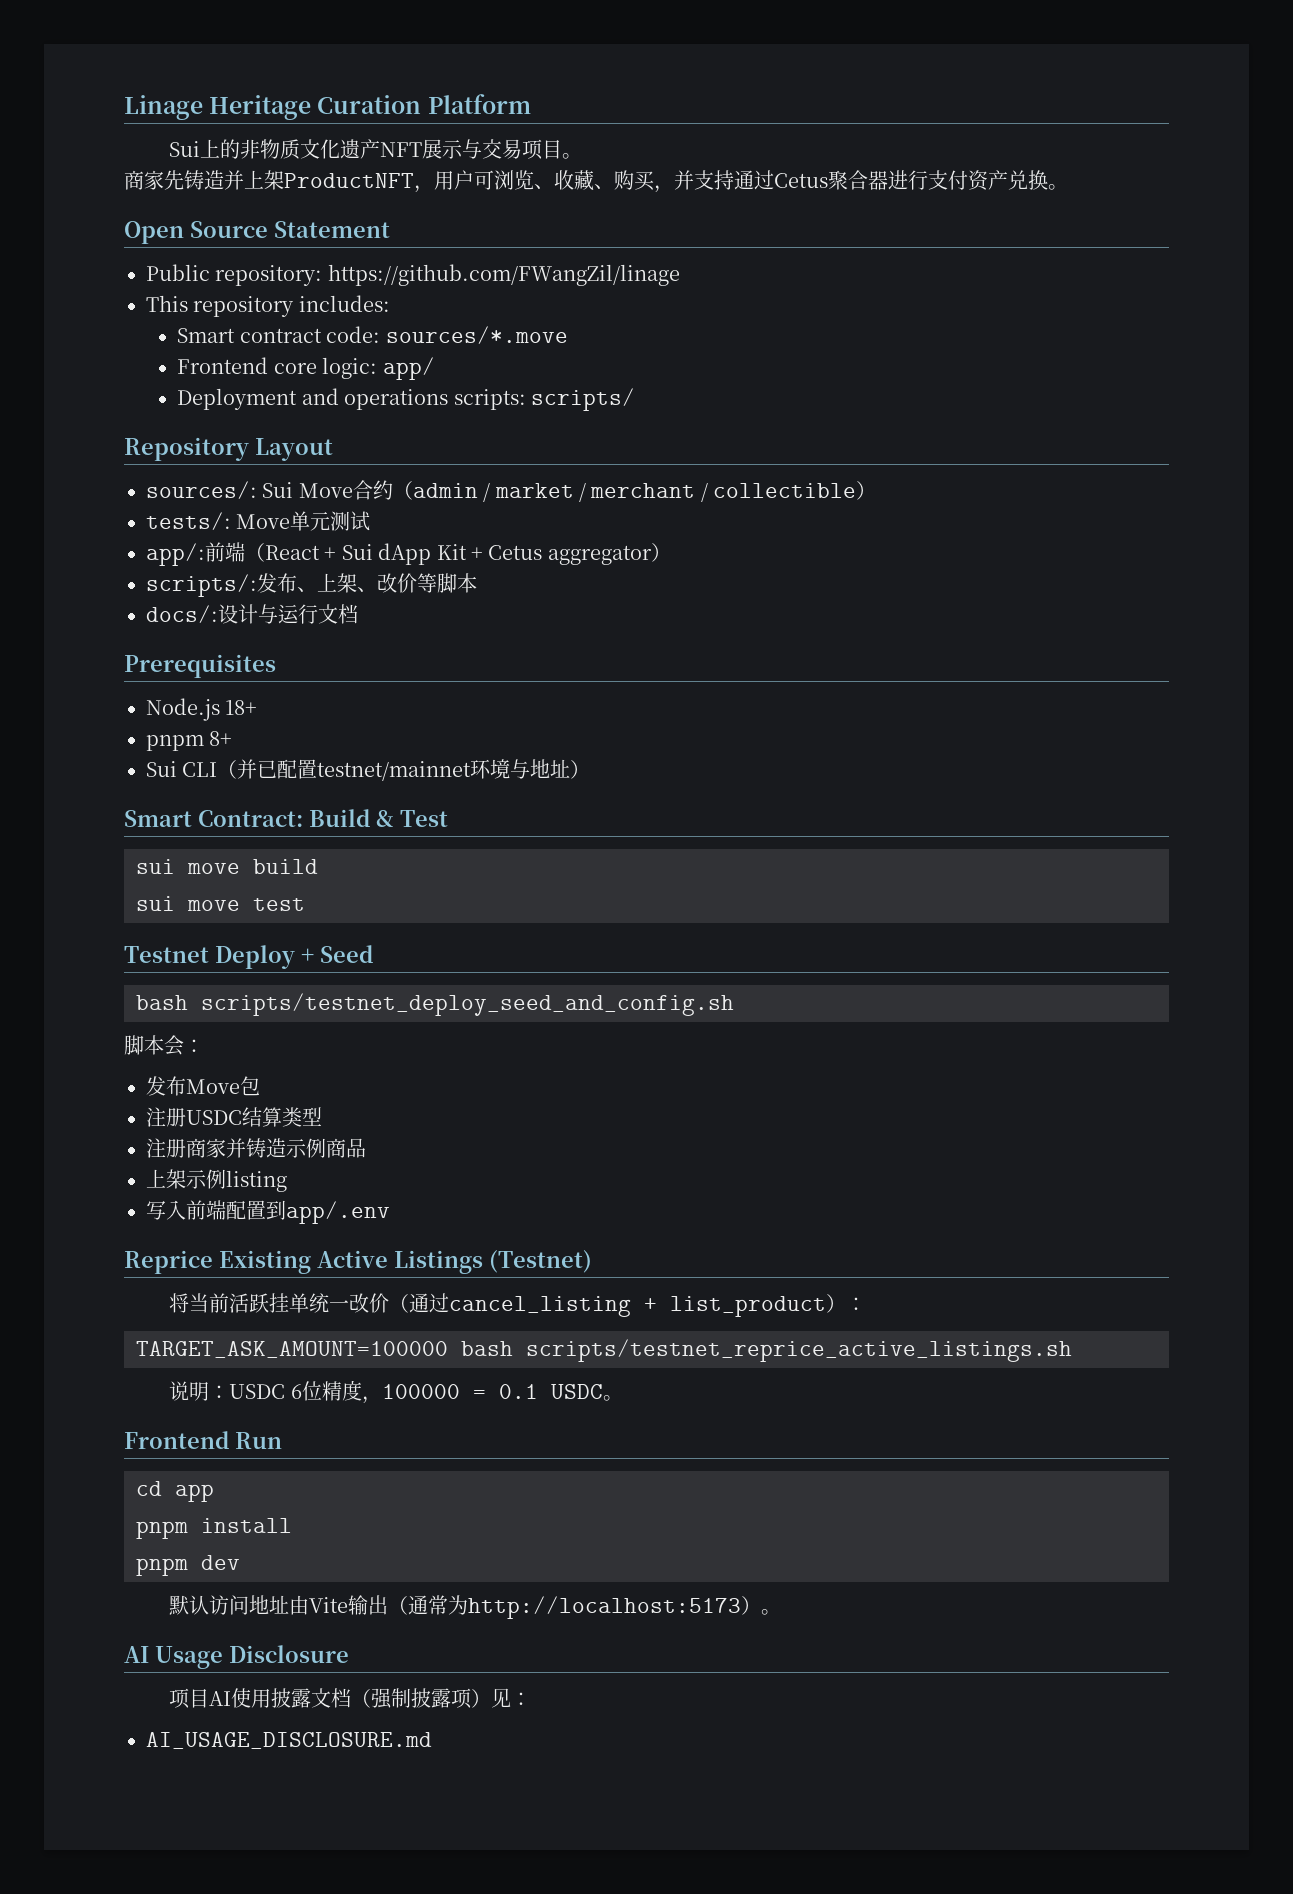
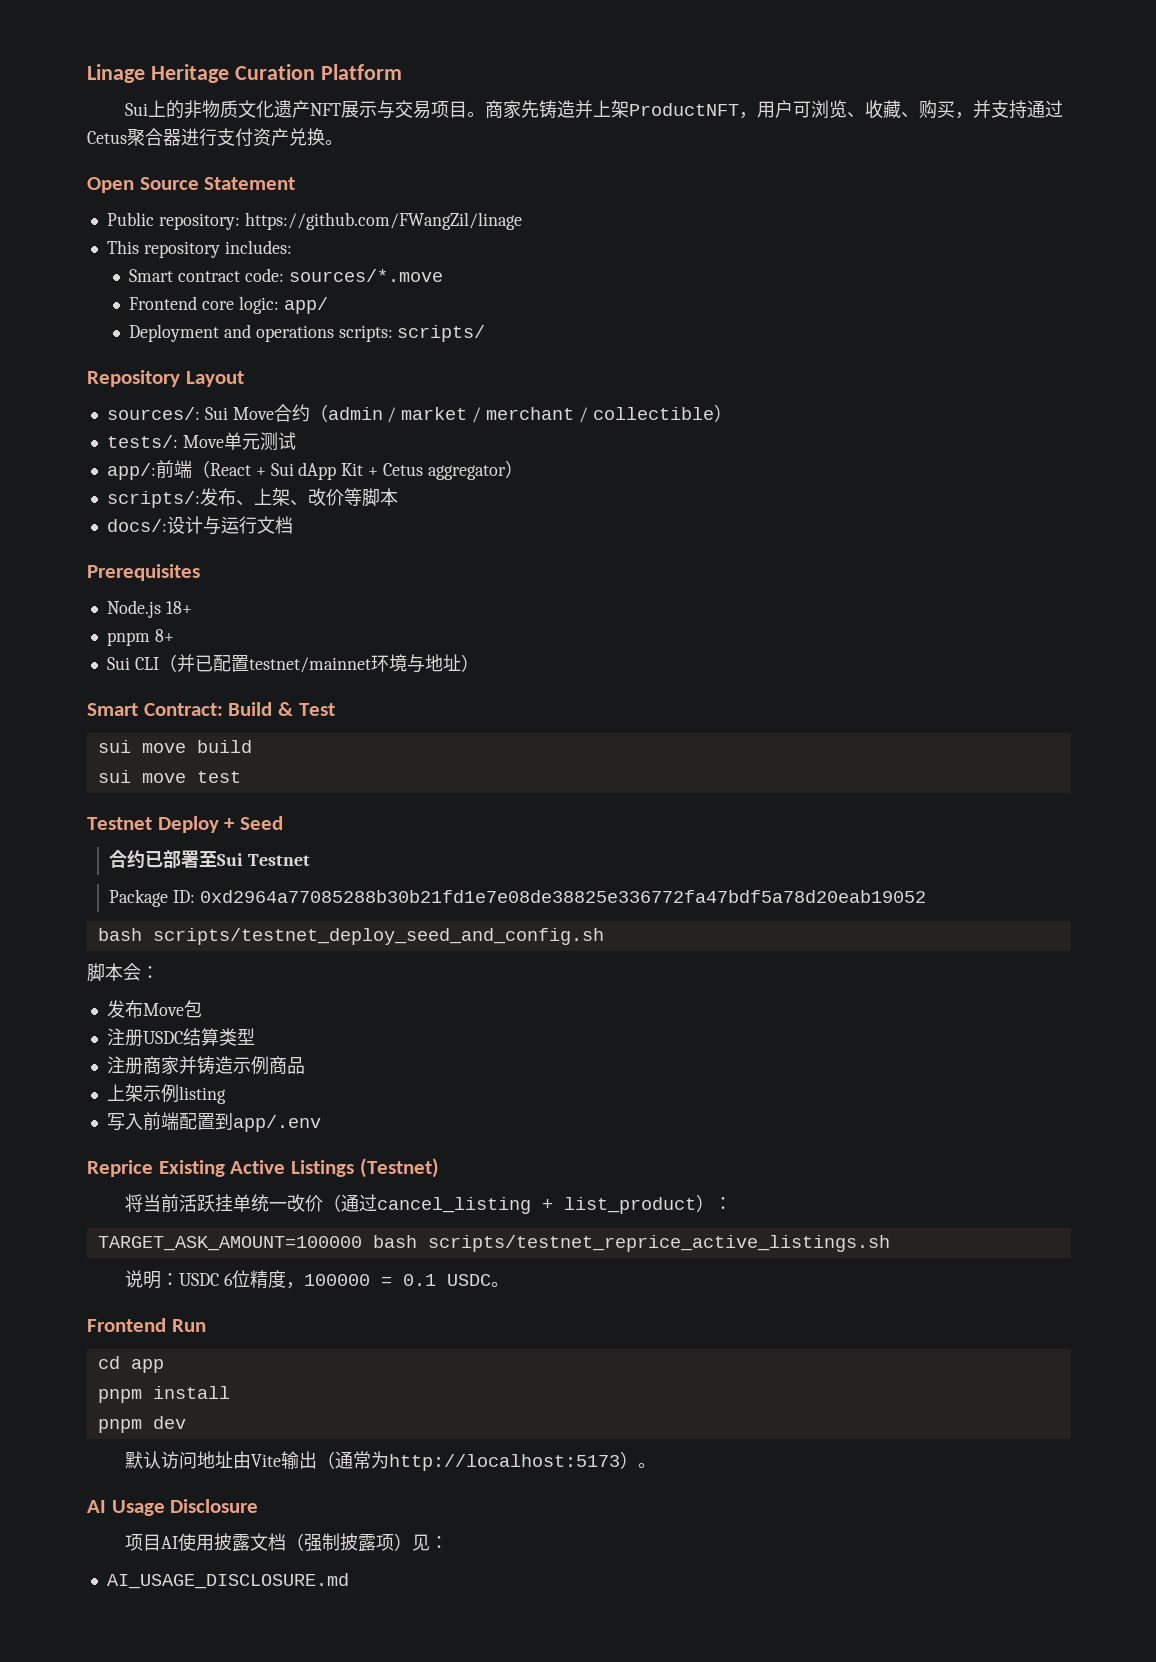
- Sui上的非物质文化遗产NFT展示与交易项目。
- 商家先铸造并上架ProductNFT，用户可浏览、收藏、购买，并支持通过Cetus聚合器进行支付资产兑换。
+ Sui上的非物质文化遗产NFT展示与交易项目。商家先铸造并上架ProductNFT，用户可浏览、收藏、购买，并支持通过Cetus聚合器进行支付资产兑换。
+ 合约已部署至Sui Testnet
+ Package ID: 0xd2964a77085288b30b21fd1e7e08de38825e336772fa47bdf5a78d20eab19052

